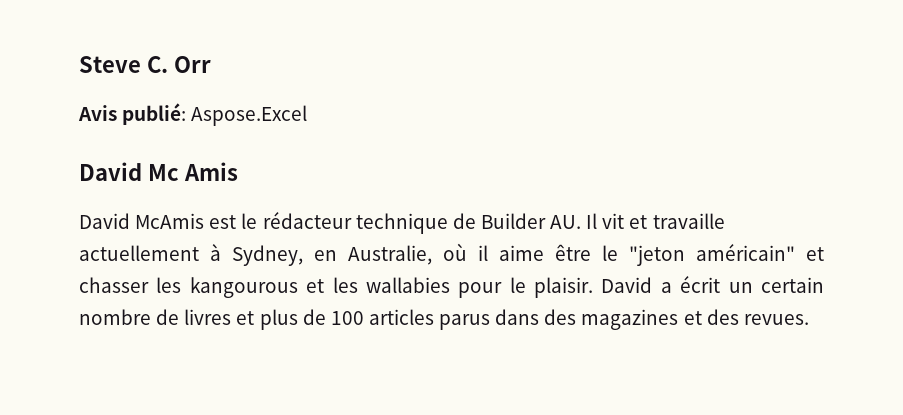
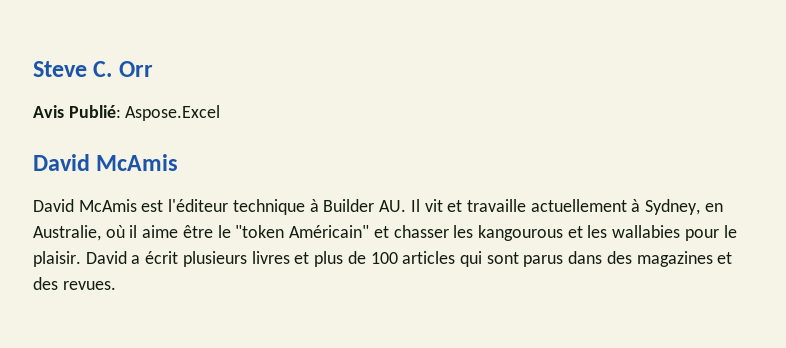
- Avis publié: Aspose.Excel
- David Mc Amis
+ Avis Publié: Aspose.Excel
+ David McAmis
- David McAmis est le rédacteur technique de Builder AU. Il vit et travaille actuellement à Sydney, en Australie, où il aime être le "jeton américain" et chasser les kangourous et les wallabies pour le plaisir.
+ David McAmis est l'éditeur technique à Builder AU. Il vit et travaille actuellement à Sydney, en Australie, où il aime être le "token Américain" et chasser les kangourous et les wallabies pour le plaisir.
- David a écrit un certain nombre de livres et plus de 100 articles parus dans des magazines et des revues.
+ David a écrit plusieurs livres et plus de 100 articles qui sont parus dans des magazines et des revues.

